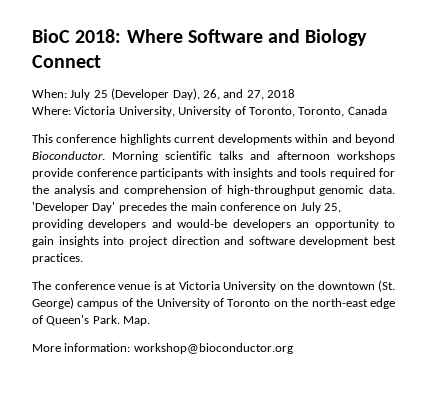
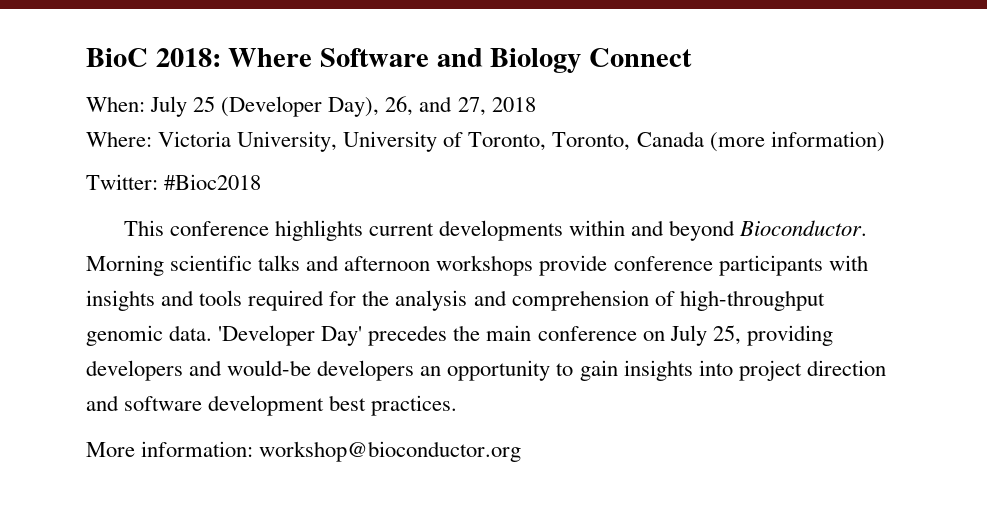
- Where: Victoria University, University of Toronto, Toronto, Canada
+ Where: Victoria University, University of Toronto, Toronto, Canada (more information)
+ Twitter: #Bioc2018
- The conference venue is at Victoria University on the downtown (St. George) campus of the University of Toronto on the north-east edge of Queen's Park. Map.

